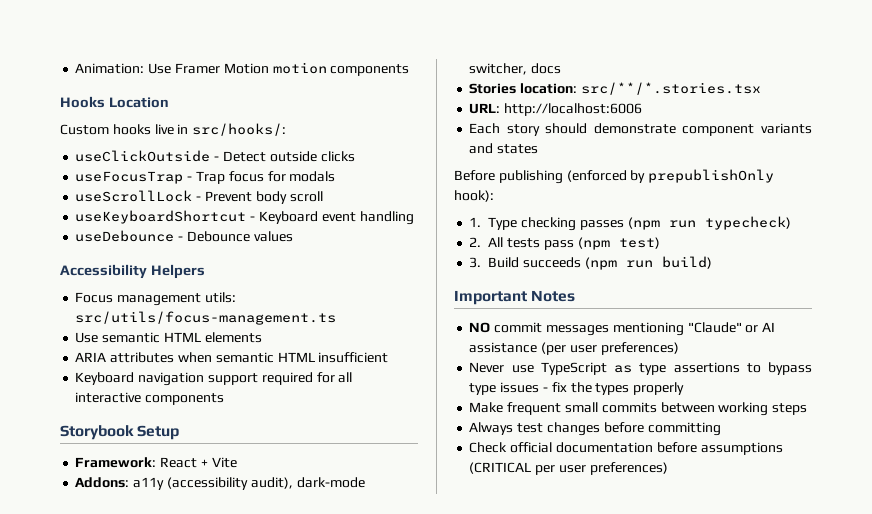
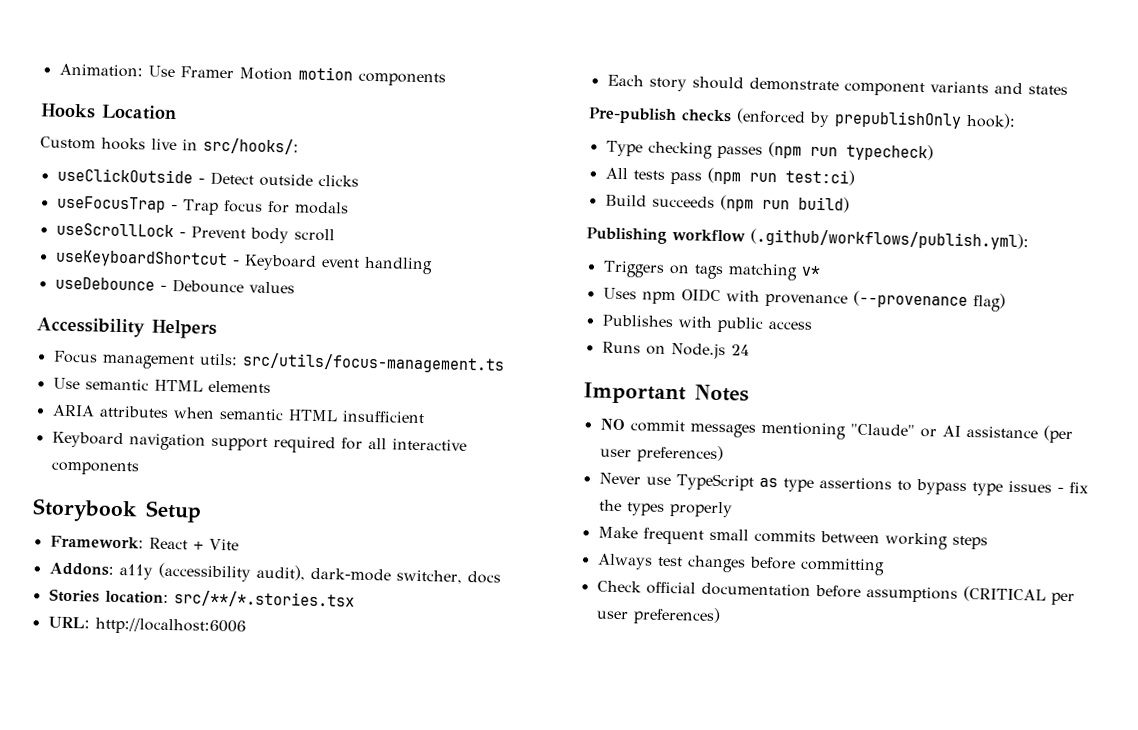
- Before publishing (enforced by prepublishOnly hook):
+ Pre-publish checks (enforced by prepublishOnly hook):
- 1. Type checking passes (npm run typecheck)
+ Type checking passes (npm run typecheck)
- 2. All tests pass (npm test)
- 3. Build succeeds (npm run build)
+ All tests pass (npm run test:ci)
+ Build succeeds (npm run build)
+ Publishing workflow (.github/workflows/publish.yml):
+ Triggers on tags matching v*
+ Uses npm OIDC with provenance (--provenance flag)
+ Publishes with public access
+ Runs on Node.js 24

